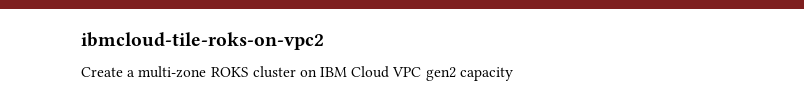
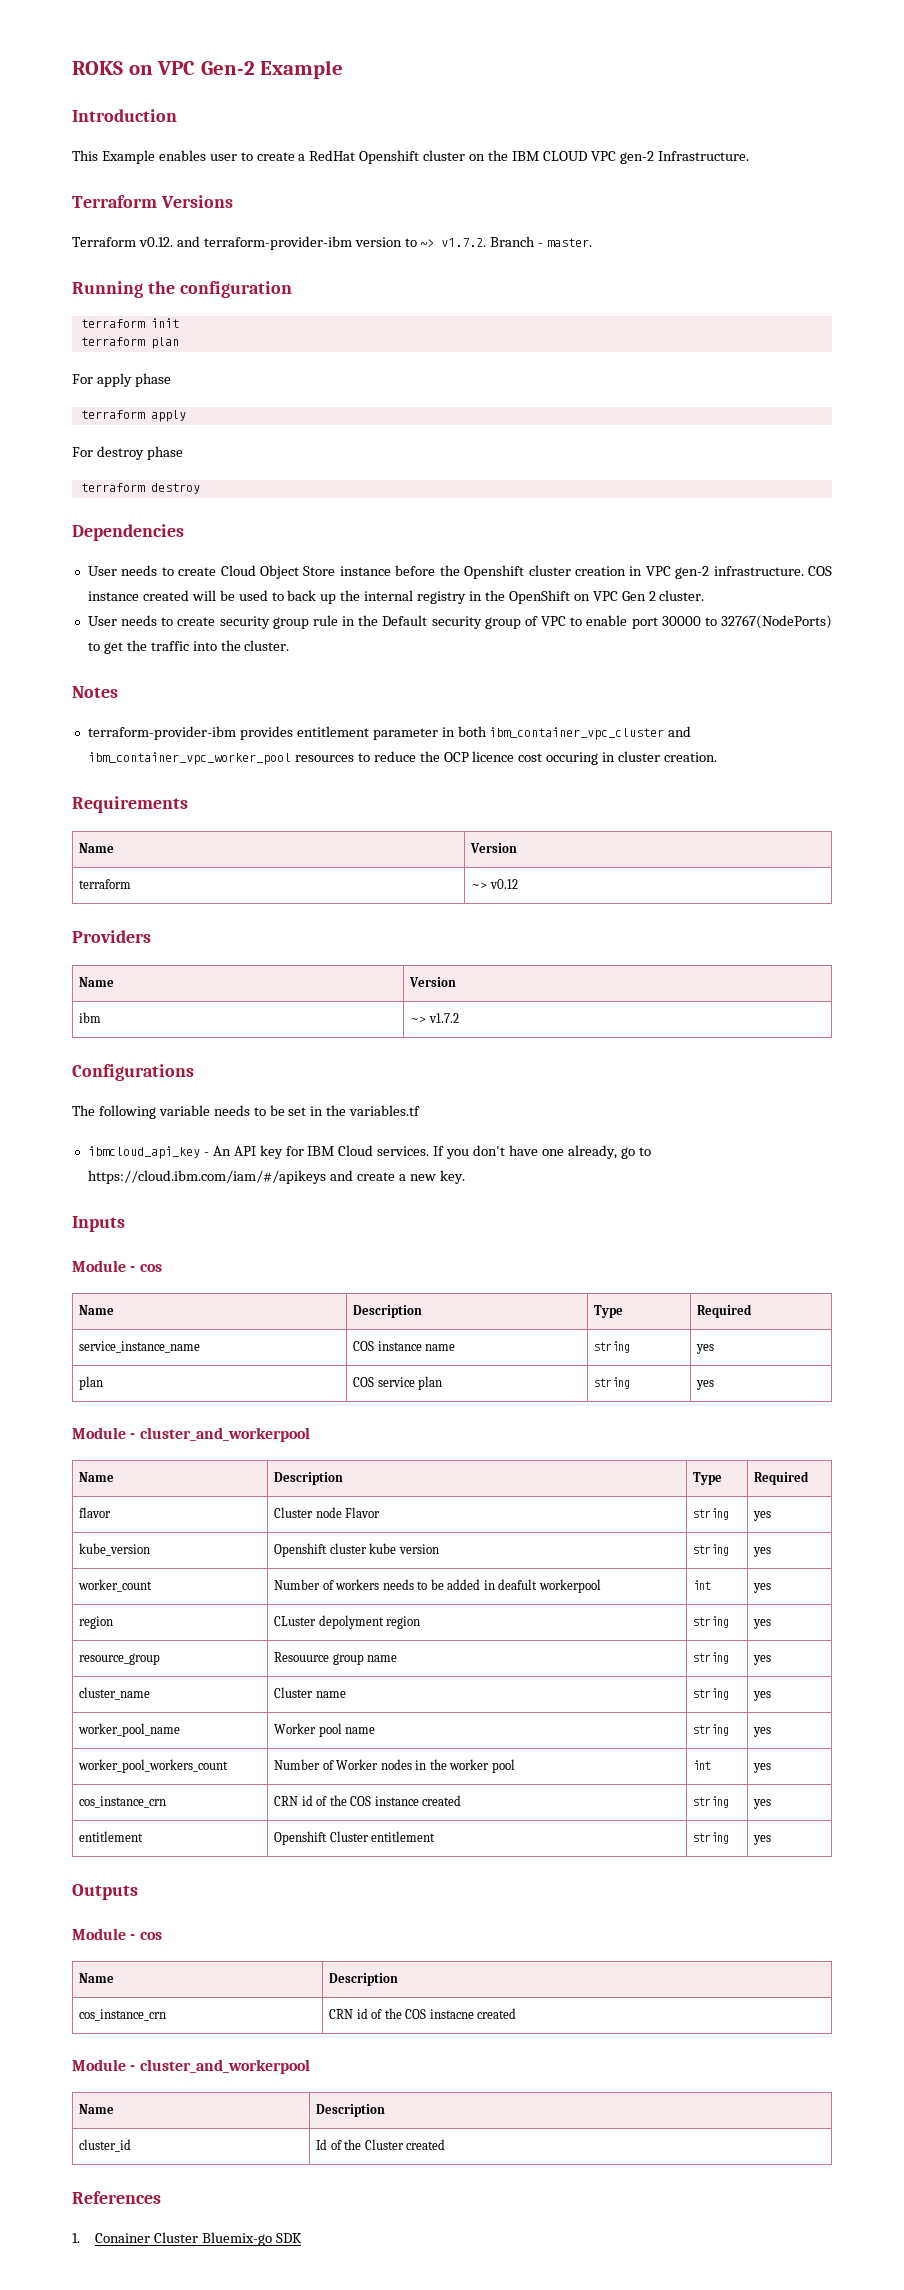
- ibmcloud-tile-roks-on-vpc2
- Create a multi-zone ROKS cluster on IBM Cloud VPC gen2 capacity
+ ROKS on VPC Gen-2 Example
+ Introduction
+ This Example enables user to create a RedHat Openshift cluster on the IBM CLOUD VPC gen-2 Infrastructure.
+ Terraform Versions
+ Terraform v0.12. and terraform-provider-ibm version to ~> v1.7.2. Branch - master.
+ Running the configuration
+ terraform init
+ terraform plan
+ For apply phase
+ terraform apply
+ For destroy phase
+ terraform destroy
+ Dependencies
+ User needs to create Cloud Object Store instance before the Openshift cluster creation in VPC gen-2 infrastructure. COS instance created will be used to back up the internal registry in the OpenShift on VPC Gen 2 cluster.
+ User needs to create security group rule in the Default security group of VPC to enable port 30000 to 32767(NodePorts) to get the traffic into the cluster.
+ Notes
+ terraform-provider-ibm provides entitlement parameter in both ibm_container_vpc_cluster and ibm_container_vpc_worker_pool resources to reduce the OCP licence cost occuring in cluster creation.
+ Requirements
+ Name | Version
+ terraform | ~> v0.12
+ Providers
+ Name | Version
+ ibm | ~> v1.7.2
+ Configurations
+ The following variable needs to be set in the variables.tf
+ ibmcloud_api_key - An API key for IBM Cloud services. If you don't have one already, go to https://cloud.ibm.com/iam/#/apikeys and create a new key.
+ Inputs
+ Module - cos
+ Name | Description | Type | Required
+ service_instance_name | COS instance name | string | yes
+ plan | COS service plan | string | yes
+ Module - cluster_and_workerpool
+ Name | Description | Type | Required
+ flavor | Cluster node Flavor | string | yes
+ kube_version | Openshift cluster kube version | string | yes
+ worker_count | Number of workers needs to be added in deafult workerpool | int | yes
+ region | CLuster depolyment region | string | yes
+ resource_group | Resouurce group name | string | yes
+ cluster_name | Cluster name | string | yes
+ worker_pool_name | Worker pool name | string | yes
+ worker_pool_workers_count | Number of Worker nodes in the worker pool | int | yes
+ cos_instance_crn | CRN id of the COS instance created | string | yes
+ entitlement | Openshift Cluster entitlement | string | yes
+ Outputs
+ Module - cos
+ Name | Description
+ cos_instance_crn | CRN id of the COS instacne created
+ Module - cluster_and_workerpool
+ Name | Description
+ cluster_id | Id of the Cluster created
+ References
+ 1. Conainer Cluster Bluemix-go SDK

